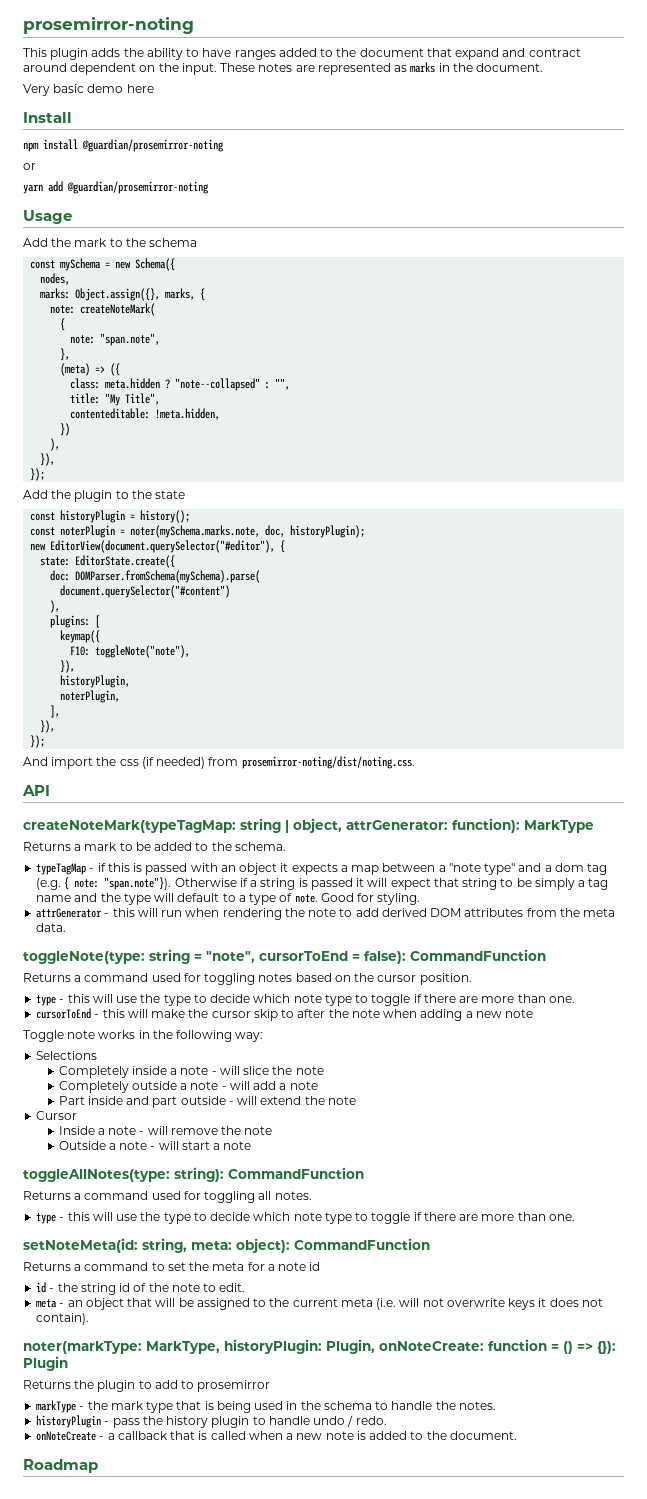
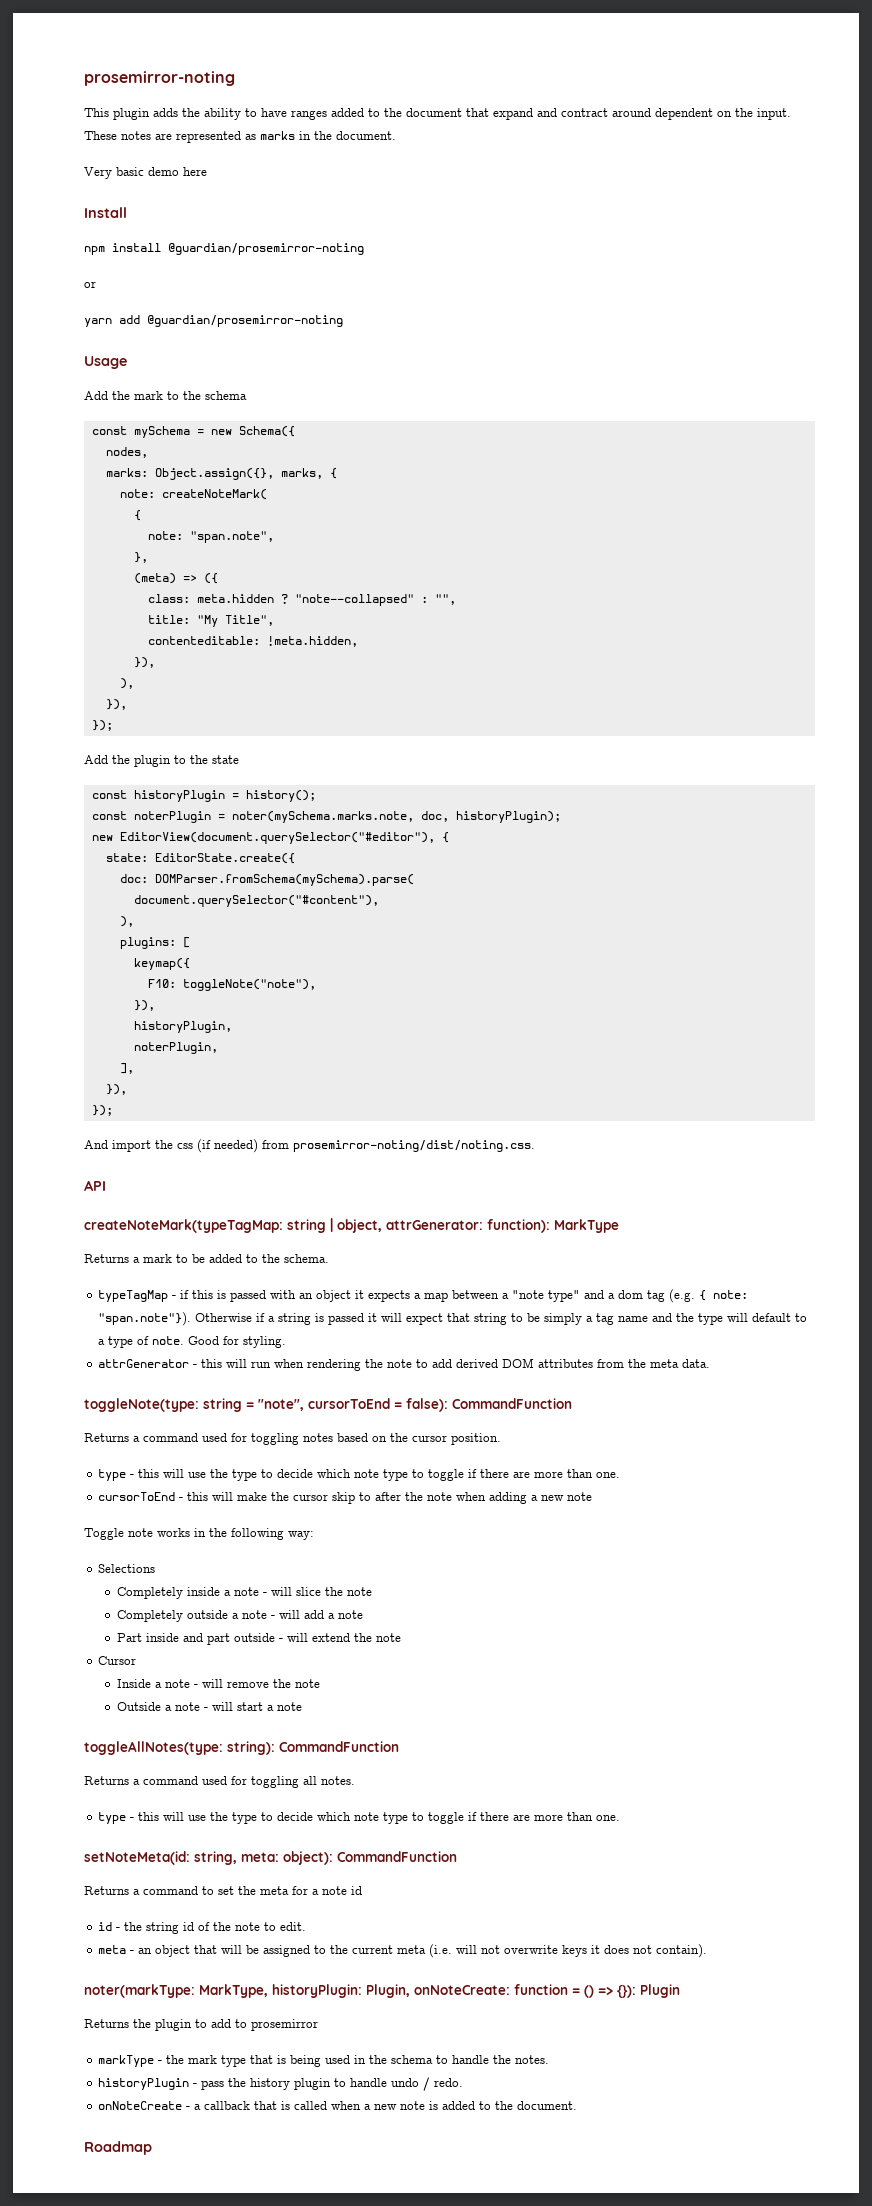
  contenteditable: !meta.hidden,
- })
+ }),
- document.querySelector("#content")
+ document.querySelector("#content"),

